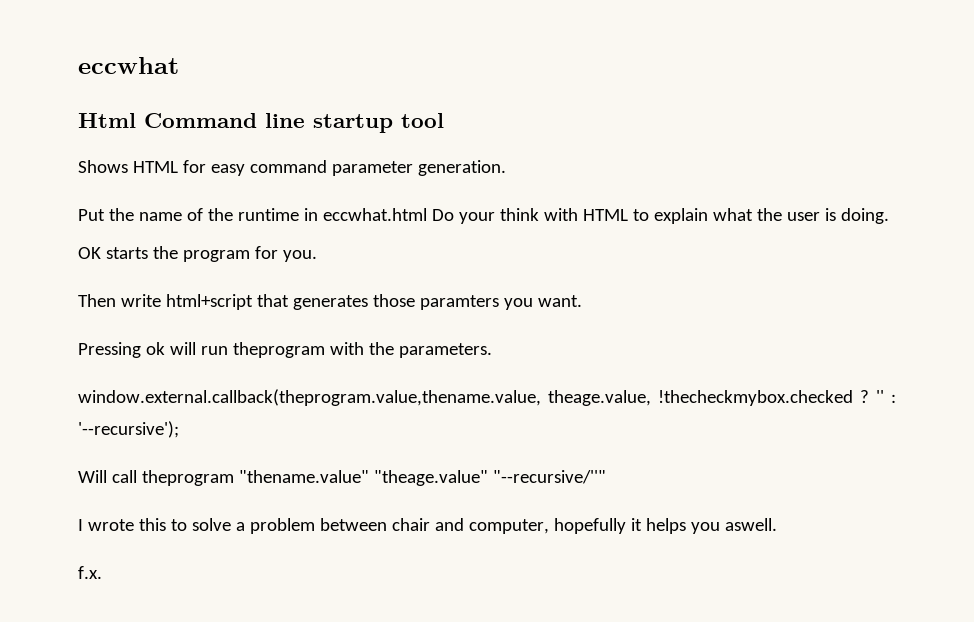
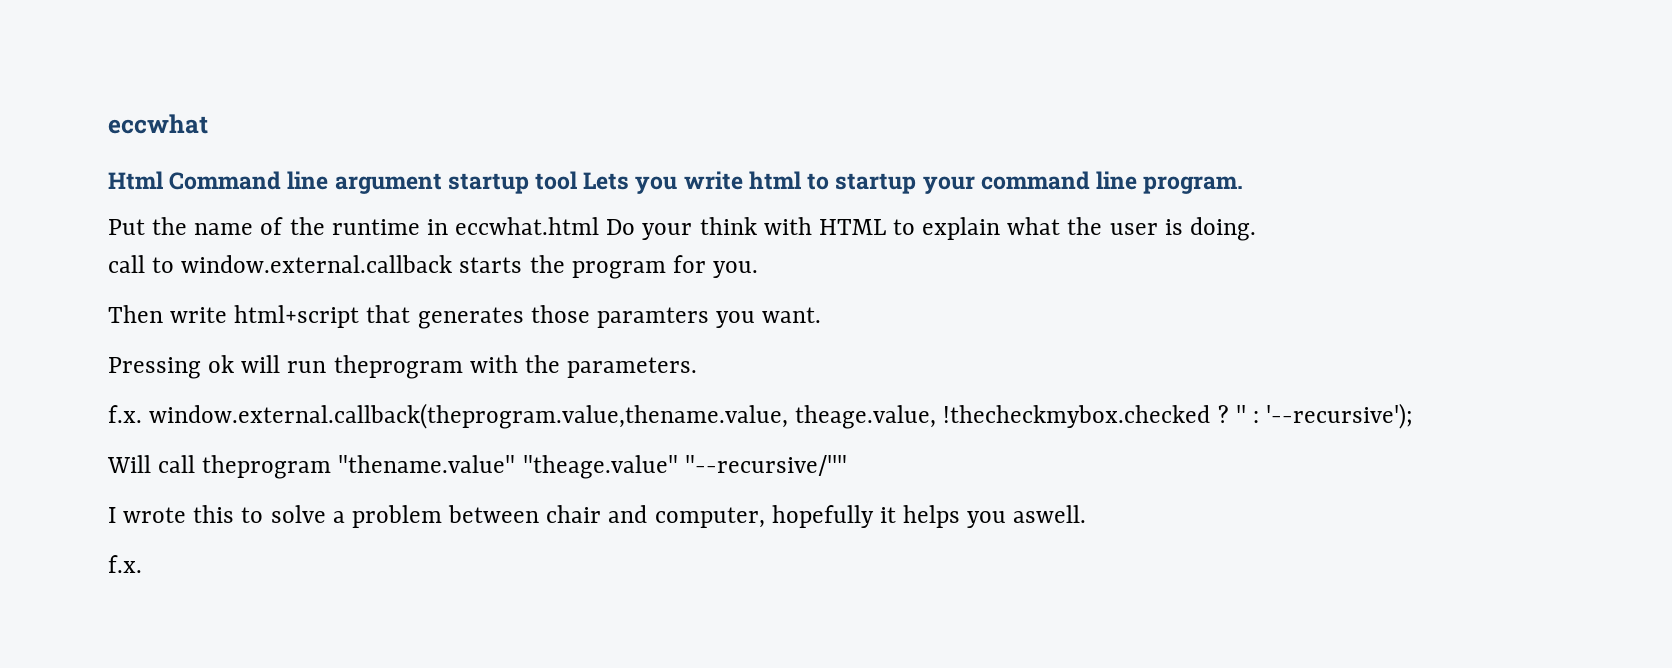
- Html Command line startup tool
- Shows HTML for easy command parameter generation.
+ Html Command line argument startup tool Lets you write html to startup your command line program.
- OK starts the program for you.
+ call to window.external.callback starts the program for you.
- window.external.callback(theprogram.value,thename.value, theage.value, !thecheckmybox.checked ?
+ f.x. window.external.callback(theprogram.value,thename.value, theage.value, !thecheckmybox.checked ?

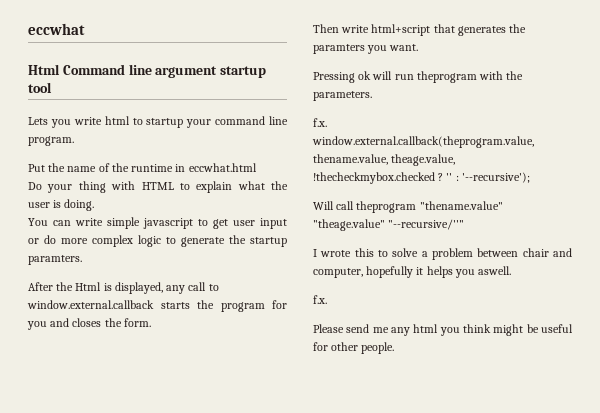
- Html Command line argument startup tool Lets you write html to startup your command line program.
+ Html Command line argument startup tool
+ Lets you write html to startup your command line program.
- Put the name of the runtime in eccwhat.html Do your think with HTML to explain what the user is doing.
+ Put the name of the runtime in eccwhat.html
+ Do your thing with HTML to explain what the user is doing.
- call to window.external.callback starts the program for you.
+ You can write simple javascript to get user input or do more complex logic to generate the startup paramters.
+ After the Html is displayed, any call to window.external.callback starts the program for you and closes the form.
- Then write html+script that generates those paramters you want.
+ Then write html+script that generates the paramters you want.
+ Please send me any html you think might be useful for other people.

